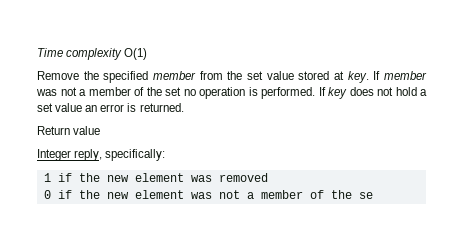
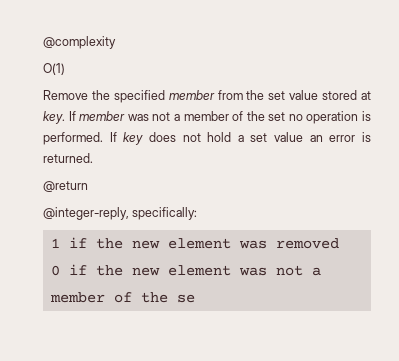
- Time complexity O(1)
+ @complexity
+ O(1)
- Return value
- Integer reply, specifically:
+ @return
+ @integer-reply, specifically:

